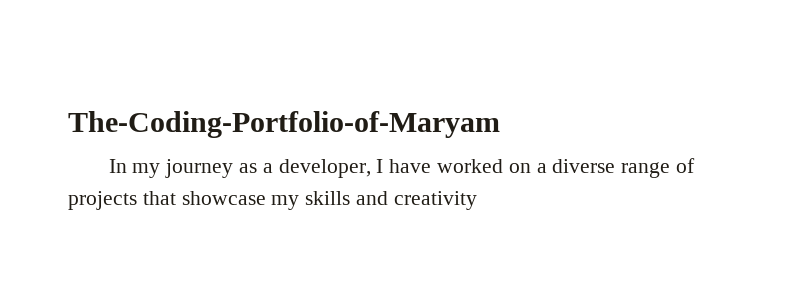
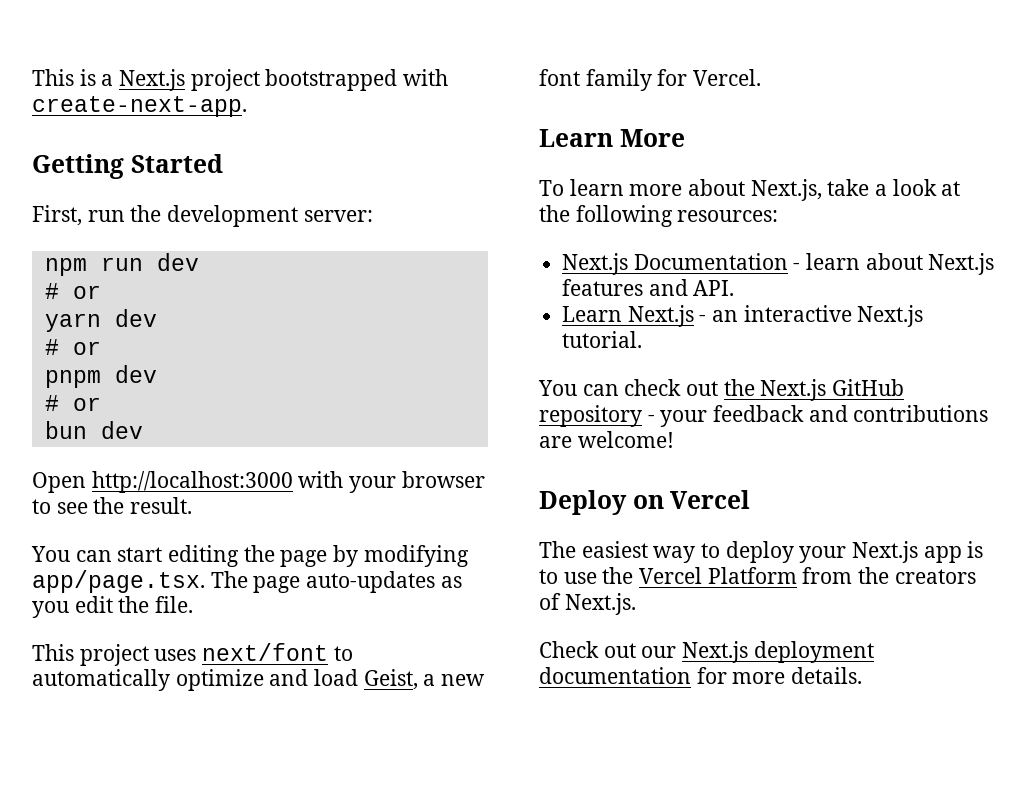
- The-Coding-Portfolio-of-Maryam
- In my journey as a developer, I have worked on a diverse range of projects that showcase my skills and creativity
+ This is a Next.js project bootstrapped with create-next-app.
+ Getting Started
+ First, run the development server:
+ npm run dev
+ # or
+ yarn dev
+ # or
+ pnpm dev
+ # or
+ bun dev
+ Open http://localhost:3000 with your browser to see the result.
+ You can start editing the page by modifying app/page.tsx. The page auto-updates as you edit the file.
+ This project uses next/font to automatically optimize and load Geist, a new font family for Vercel.
+ Learn More
+ To learn more about Next.js, take a look at the following resources:
+ Next.js Documentation - learn about Next.js features and API.
+ Learn Next.js - an interactive Next.js tutorial.
+ You can check out the Next.js GitHub repository - your feedback and contributions are welcome!
+ Deploy on Vercel
+ The easiest way to deploy your Next.js app is to use the Vercel Platform from the creators of Next.js.
+ Check out our Next.js deployment documentation for more details.

